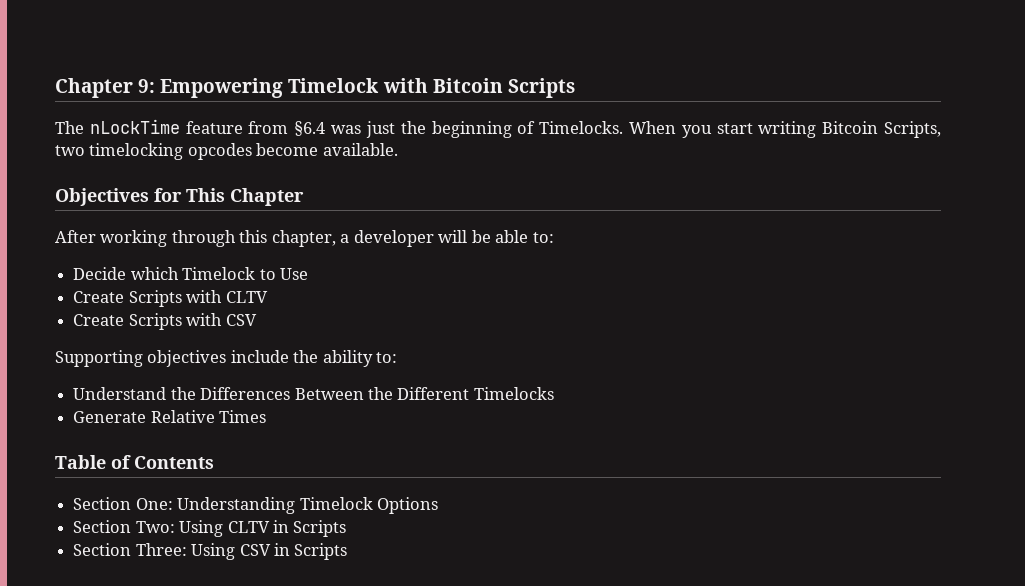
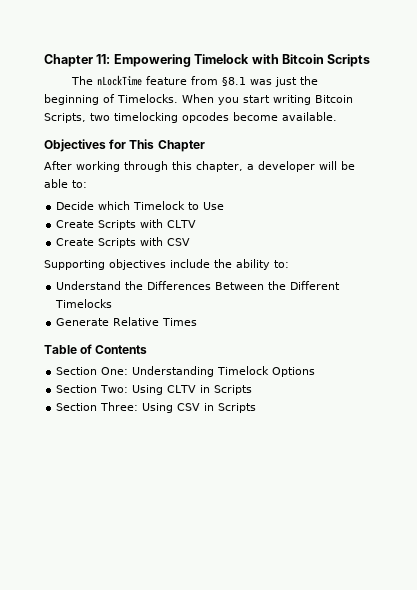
- Chapter 9: Empowering Timelock with Bitcoin Scripts
+ Chapter 11: Empowering Timelock with Bitcoin Scripts
- The nLockTime feature from §6.4 was just the beginning of Timelocks.
+ The nLockTime feature from §8.1 was just the beginning of Timelocks.

